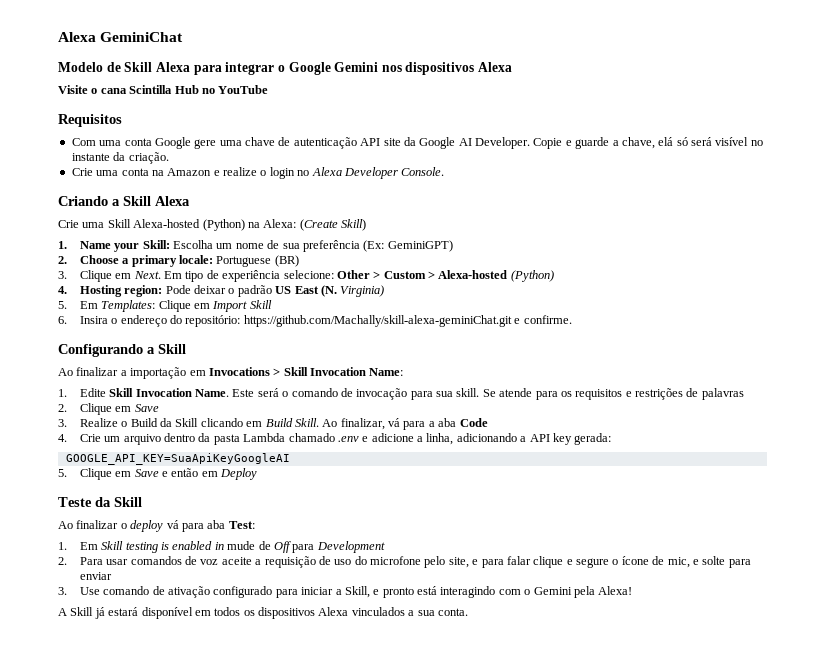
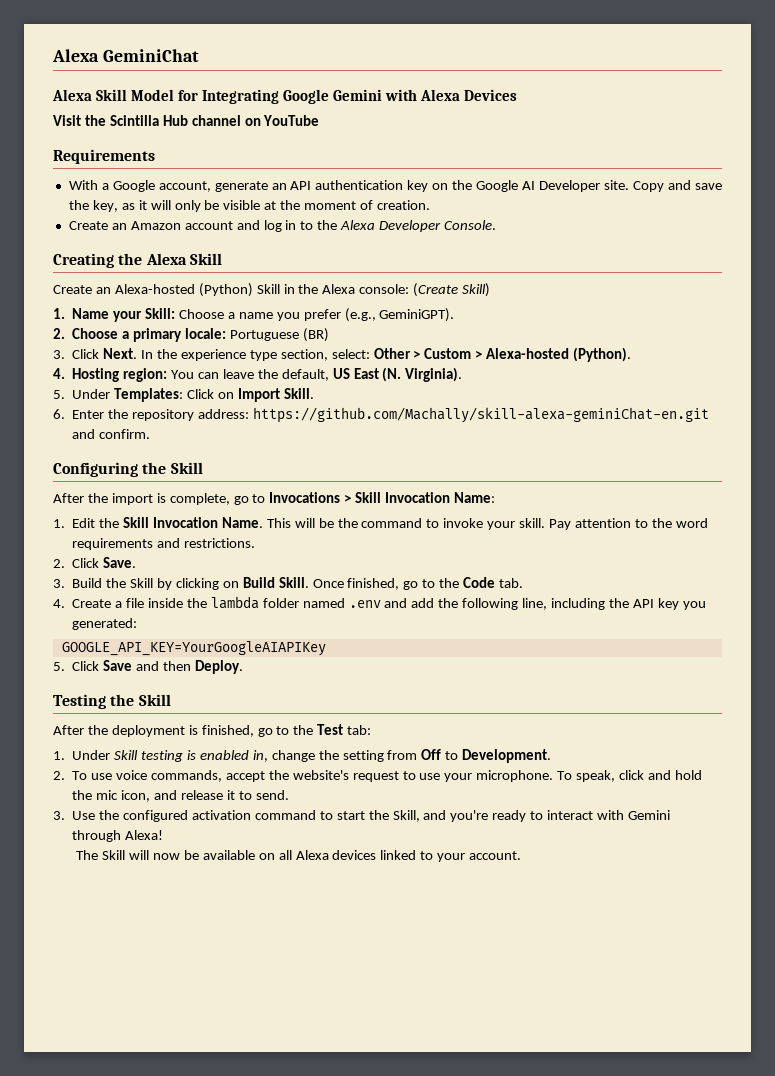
- Modelo de Skill Alexa para integrar o Google Gemini nos dispositivos Alexa
- Visite o cana Scintilla Hub no YouTube
- Requisitos
- Com uma conta Google gere uma chave de autenticação API site da Google AI Developer. Copie e guarde a chave, elá só será visível no instante da criação.
- Crie uma conta na Amazon e realize o login no Alexa Developer Console.
- Criando a Skill Alexa
- Crie uma Skill Alexa-hosted (Python) na Alexa: (Create Skill)
+ Alexa Skill Model for Integrating Google Gemini with Alexa Devices
+ Visit the Scintilla Hub channel on YouTube
+ Requirements
+ With a Google account, generate an API authentication key on the Google AI Developer site. Copy and save the key, as it will only be visible at the moment of creation.
+ Create an Amazon account and log in to the Alexa Developer Console.
+ Creating the Alexa Skill
+ Create an Alexa-hosted (Python) Skill in the Alexa console: (Create Skill)
- 1. Name your Skill: Escolha um nome de sua preferência (Ex: GeminiGPT)
+ 1. Name your Skill: Choose a name you prefer (e.g., GeminiGPT).
- 3. Clique em Next. Em tipo de experiência selecione: Other > Custom > Alexa-hosted (Python)
+ 3. Click Next. In the experience type section, select: Other > Custom > Alexa-hosted (Python).
- 4. Hosting region: Pode deixar o padrão US East (N. Virginia)
- 5. Em Templates: Clique em Import Skill
- 6. Insira o endereço do repositório: https://github.com/Machally/skill-alexa-geminiChat.git e confirme.
- Configurando a Skill
- Ao finalizar a importação em Invocations > Skill Invocation Name:
+ 4. Hosting region: You can leave the default, US East (N. Virginia).
+ 5. Under Templates: Click on Import Skill.
+ 6. Enter the repository address: https://github.com/Machally/skill-alexa-geminiChat-en.git and confirm.
+ Configuring the Skill
+ After the import is complete, go to Invocations > Skill Invocation Name:
- 1. Edite Skill Invocation Name.
+ 1. Edit the Skill Invocation Name.
- Este será o comando de invocação para sua skill. Se atende para os requisitos e restrições de palavras
- 2. Clique em Save
- 3. Realize o Build da Skill clicando em Build Skill. Ao finalizar, vá para a aba Code
- 4. Crie um arquivo dentro da pasta Lambda chamado .env e adicione a linha, adicionando a API key gerada:
- GOOGLE_API_KEY=SuaApiKeyGoogleAI
- 5. Clique em Save e então em Deploy
- Teste da Skill
- Ao finalizar o deploy vá para aba Test:
- 1. Em Skill testing is enabled in mude de Off para Development
- 2. Para usar comandos de voz aceite a requisição de uso do microfone pelo site, e para falar clique e segure o ícone de mic, e solte para enviar
- 3. Use comando de ativação configurado para iniciar a Skill, e pronto está interagindo com o Gemini pela Alexa!
- A Skill já estará disponível em todos os dispositivos Alexa vinculados a sua conta.
+ This will be the command to invoke your skill. Pay attention to the word requirements and restrictions.
+ 2. Click Save.
+ 3. Build the Skill by clicking on Build Skill. Once finished, go to the Code tab.
+ 4. Create a file inside the lambda folder named .env and add the following line, including the API key you generated:
+ GOOGLE_API_KEY=YourGoogleAIAPIKey
+ 5. Click Save and then Deploy.
+ Testing the Skill
+ After the deployment is finished, go to the Test tab:
+ 1. Under Skill testing is enabled in, change the setting from Off to Development.
+ 2. To use voice commands, accept the website's request to use your microphone. To speak, click and hold the mic icon, and release it to send.
+ 3. Use the configured activation command to start the Skill, and you're ready to interact with Gemini through Alexa!
+ The Skill will now be available on all Alexa devices linked to your account.

